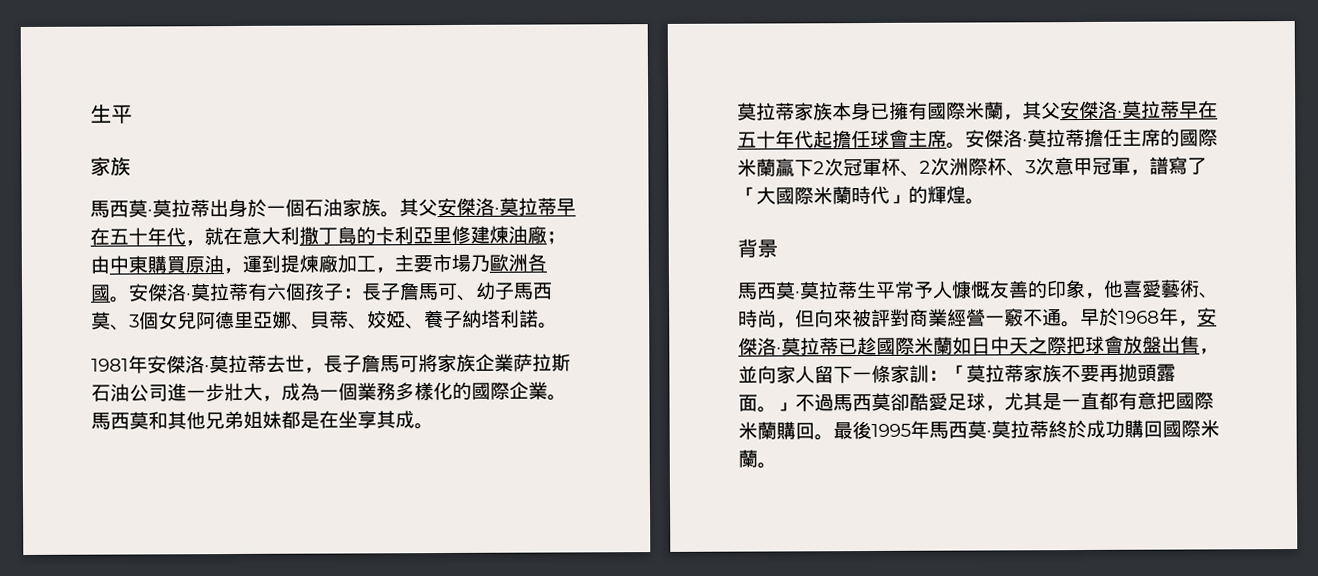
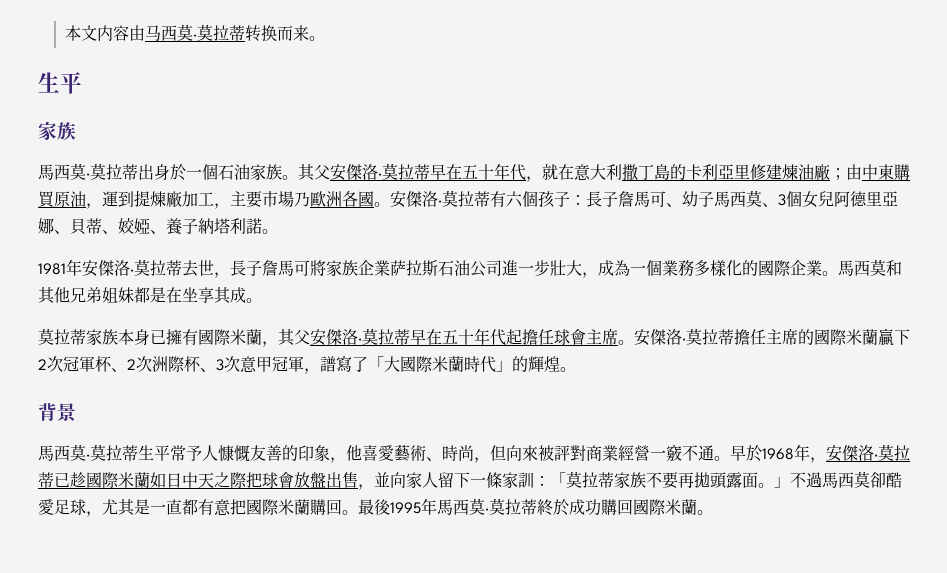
+ 本文内容由马西莫·莫拉蒂转换而来。

